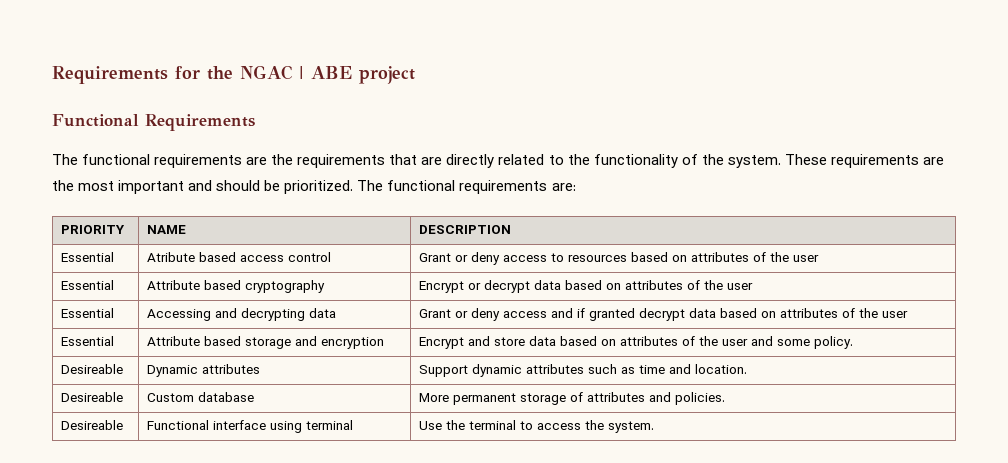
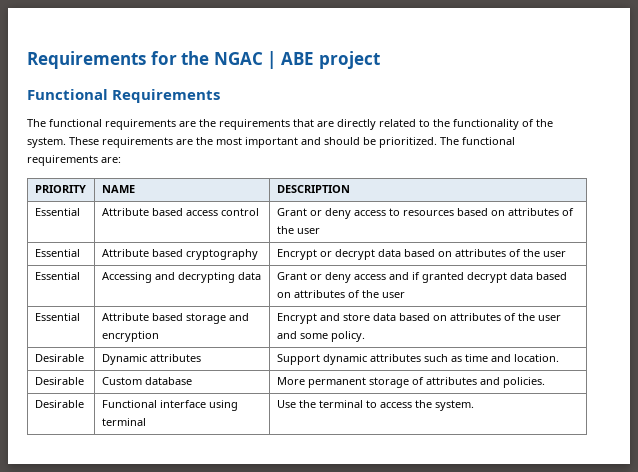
- Essential | Atribute based access control | Grant or deny access to resources based on attributes of the user
+ Essential | Attribute based access control | Grant or deny access to resources based on attributes of the user
- Desireable | Dynamic attributes | Support dynamic attributes such as time and location.
+ Desirable | Dynamic attributes | Support dynamic attributes such as time and location.
- Desireable | Custom database | More permanent storage of attributes and policies.
+ Desirable | Custom database | More permanent storage of attributes and policies.
- Desireable | Functional interface using terminal | Use the terminal to access the system.
+ Desirable | Functional interface using terminal | Use the terminal to access the system.

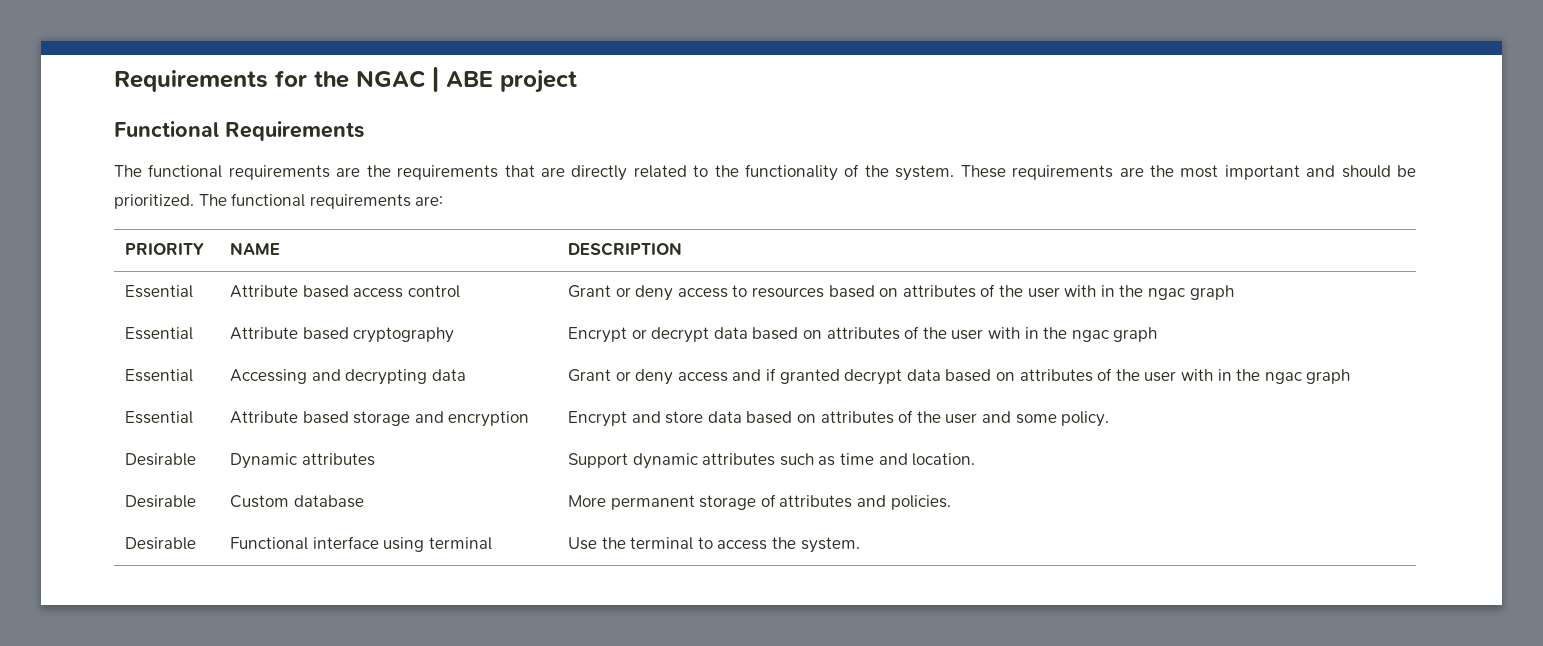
- Essential | Attribute based access control | Grant or deny access to resources based on attributes of the user
+ Essential | Attribute based access control | Grant or deny access to resources based on attributes of the user with in the ngac graph
- Essential | Attribute based cryptography | Encrypt or decrypt data based on attributes of the user
+ Essential | Attribute based cryptography | Encrypt or decrypt data based on attributes of the user with in the ngac graph
- Essential | Accessing and decrypting data | Grant or deny access and if granted decrypt data based on attributes of the user
+ Essential | Accessing and decrypting data | Grant or deny access and if granted decrypt data based on attributes of the user with in the ngac graph

